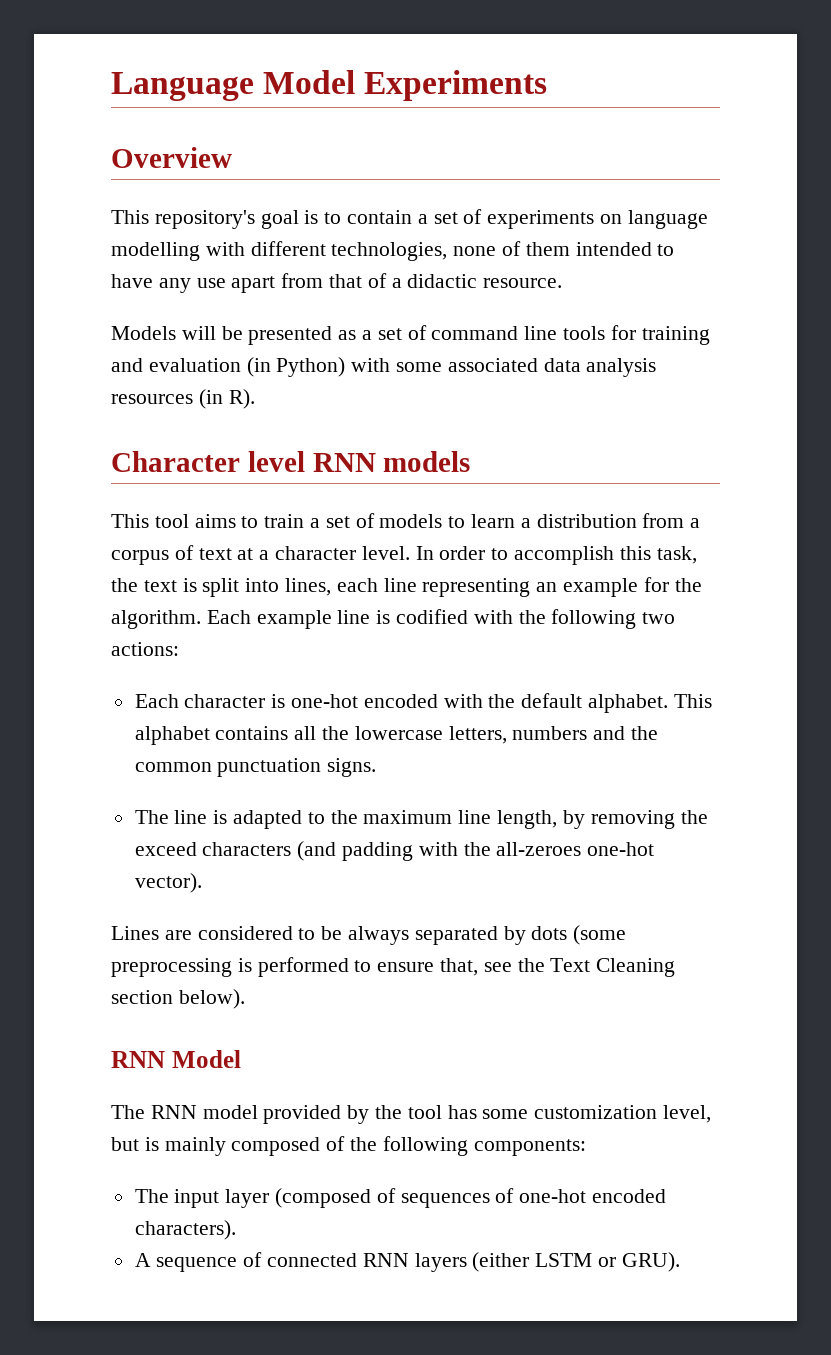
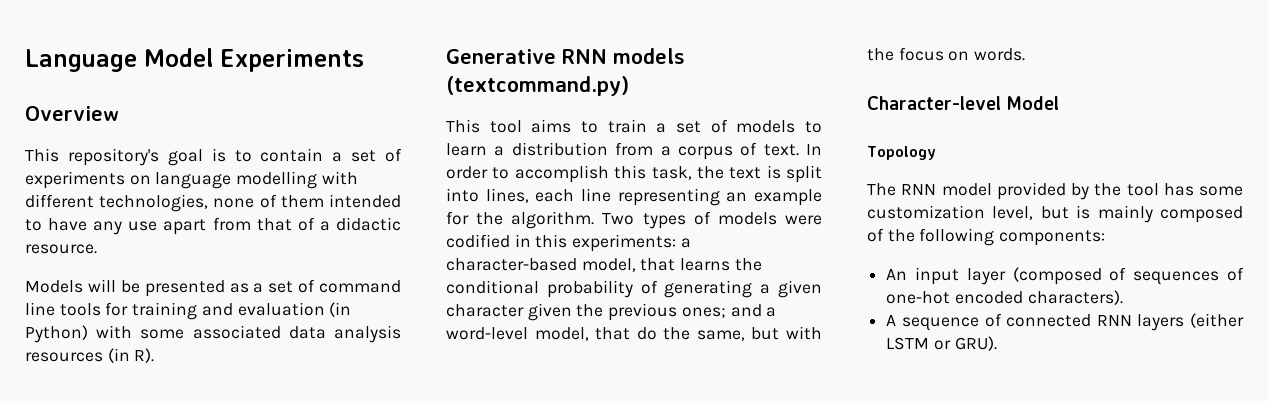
- Character level RNN models
+ Generative RNN models (textcommand.py)
- This tool aims to train a set of models to learn a distribution from a corpus of text at a character level.
+ This tool aims to train a set of models to learn a distribution from a corpus of text.
- Each example line is codified with the following two actions:
- Each character is one-hot encoded with the default alphabet. This alphabet contains all the lowercase letters, numbers and the common punctuation signs.
- The line is adapted to the maximum line length, by removing the exceed characters (and padding with the all-zeroes one-hot vector).
- Lines are considered to be always separated by dots (some preprocessing is performed to ensure that, see the Text Cleaning section below).
- RNN Model
+ Two types of models were codified in this experiments: a character-based model, that learns the conditional probability of generating a given character given the previous ones; and a word-level model, that do the same, but with the focus on words.
+ Character-level Model
+ Topology
- The input layer (composed of sequences of one-hot encoded characters).
+ An input layer (composed of sequences of one-hot encoded characters).

